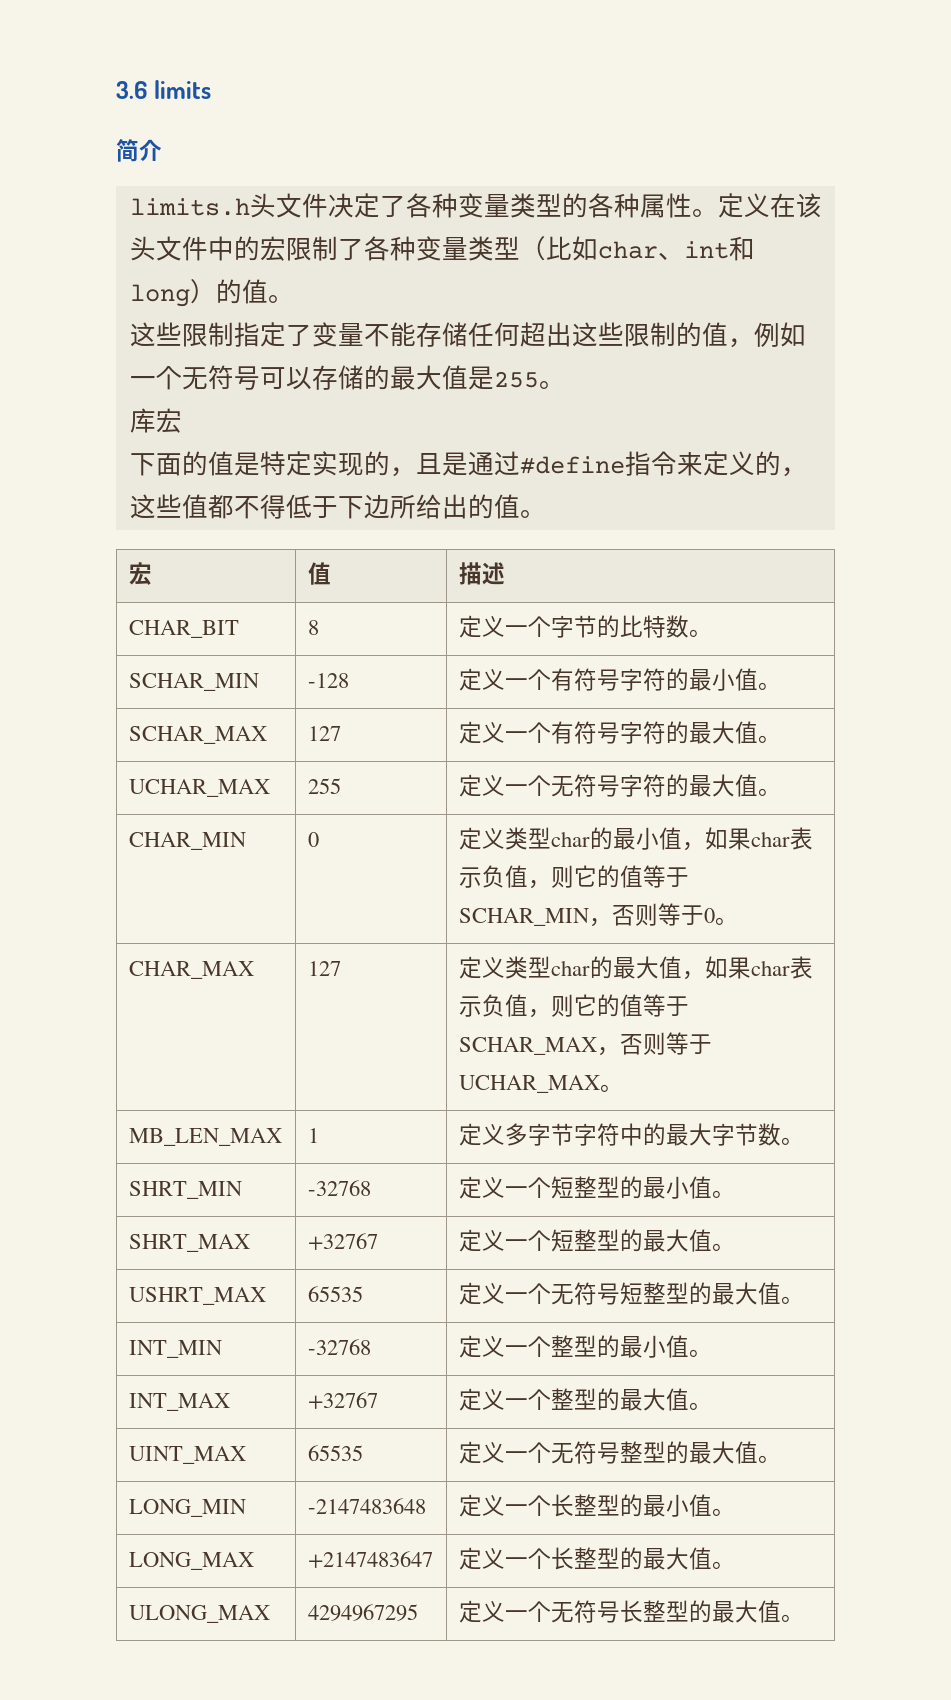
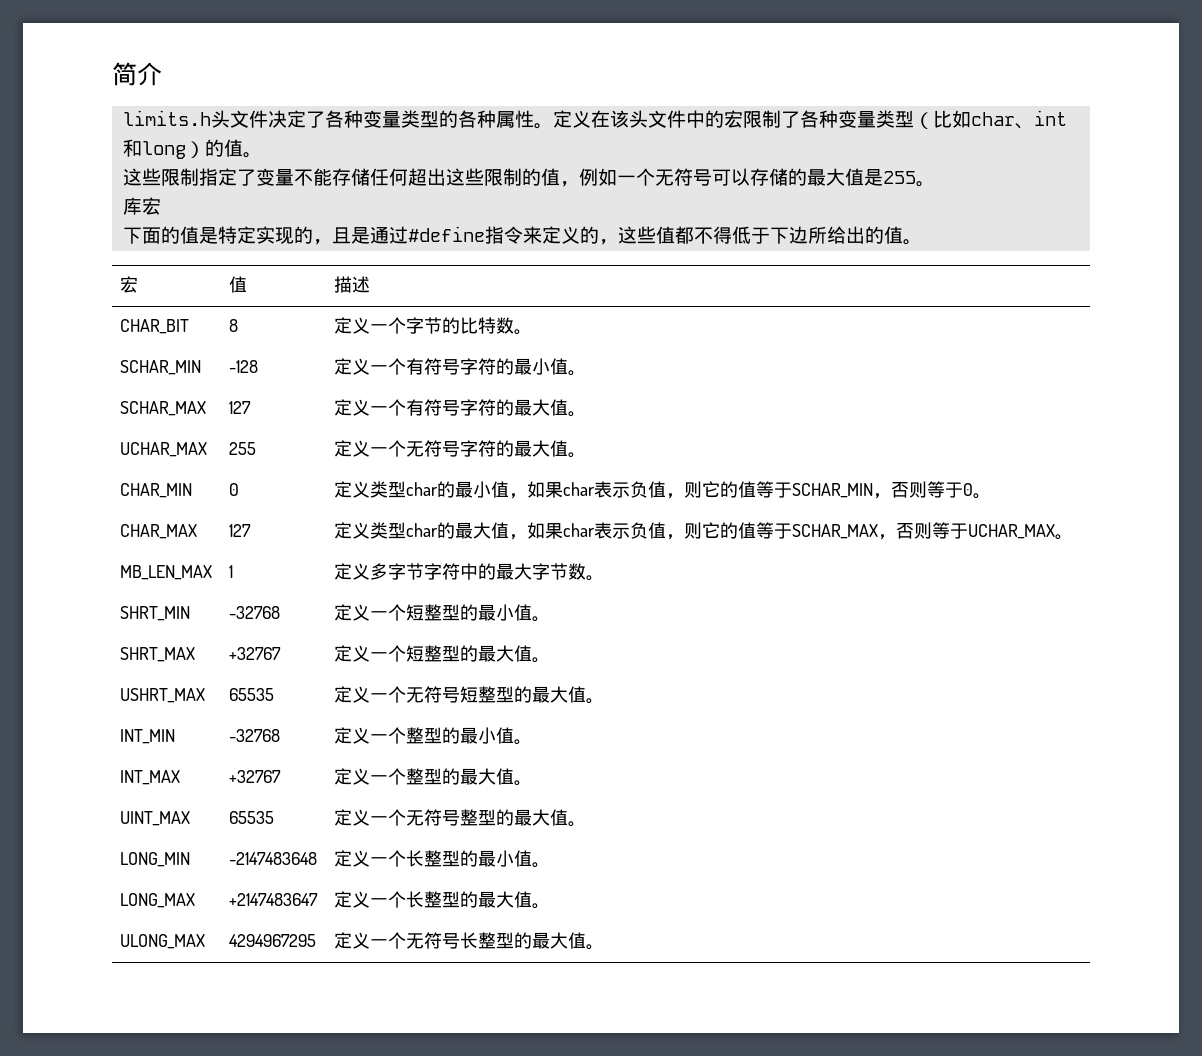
- 3.6 limits

